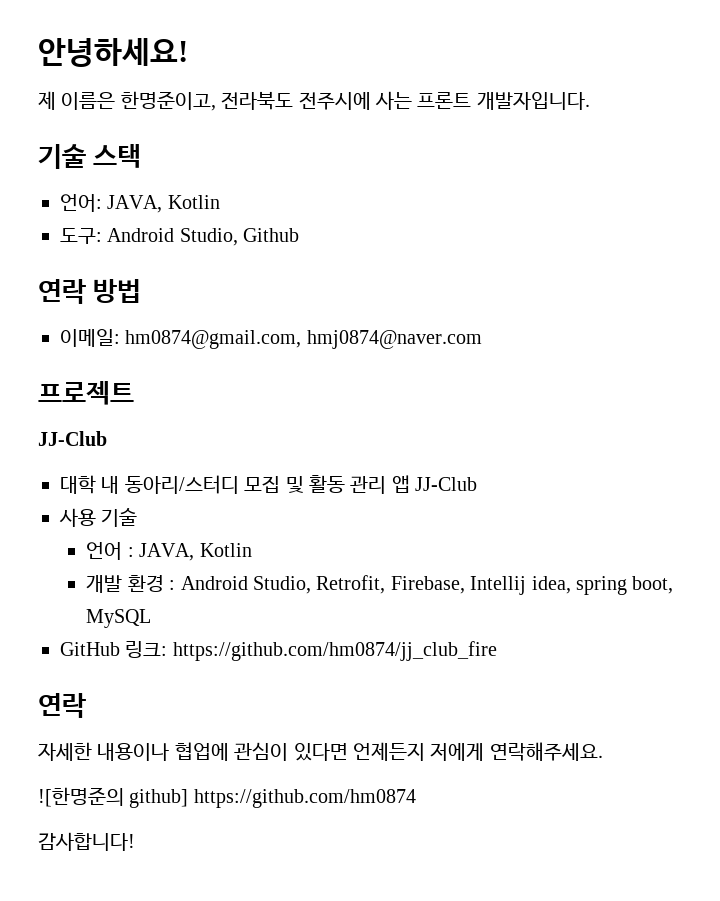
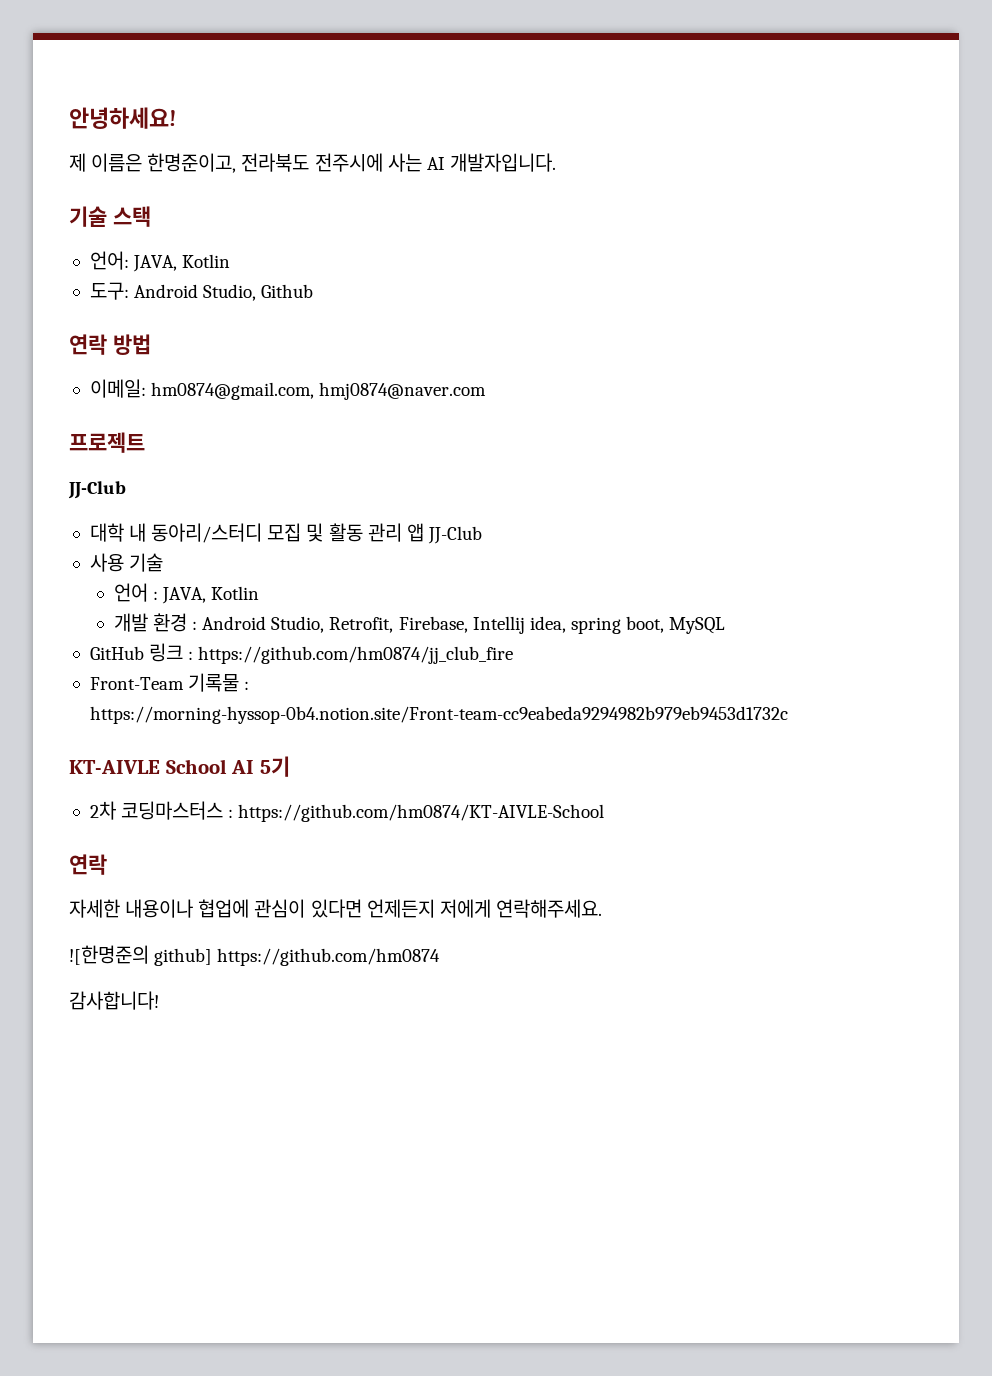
- 제 이름은 한명준이고, 전라북도 전주시에 사는 프론트 개발자입니다.
+ 제 이름은 한명준이고, 전라북도 전주시에 사는 AI 개발자입니다.
- GitHub 링크: https://github.com/hm0874/jj_club_fire
+ GitHub 링크 : https://github.com/hm0874/jj_club_fire
+ Front-Team 기록물 : https://morning-hyssop-0b4.notion.site/Front-team-cc9eabeda9294982b979eb9453d1732c
+ KT-AIVLE School AI 5기
+ 2차 코딩마스터스 : https://github.com/hm0874/KT-AIVLE-School

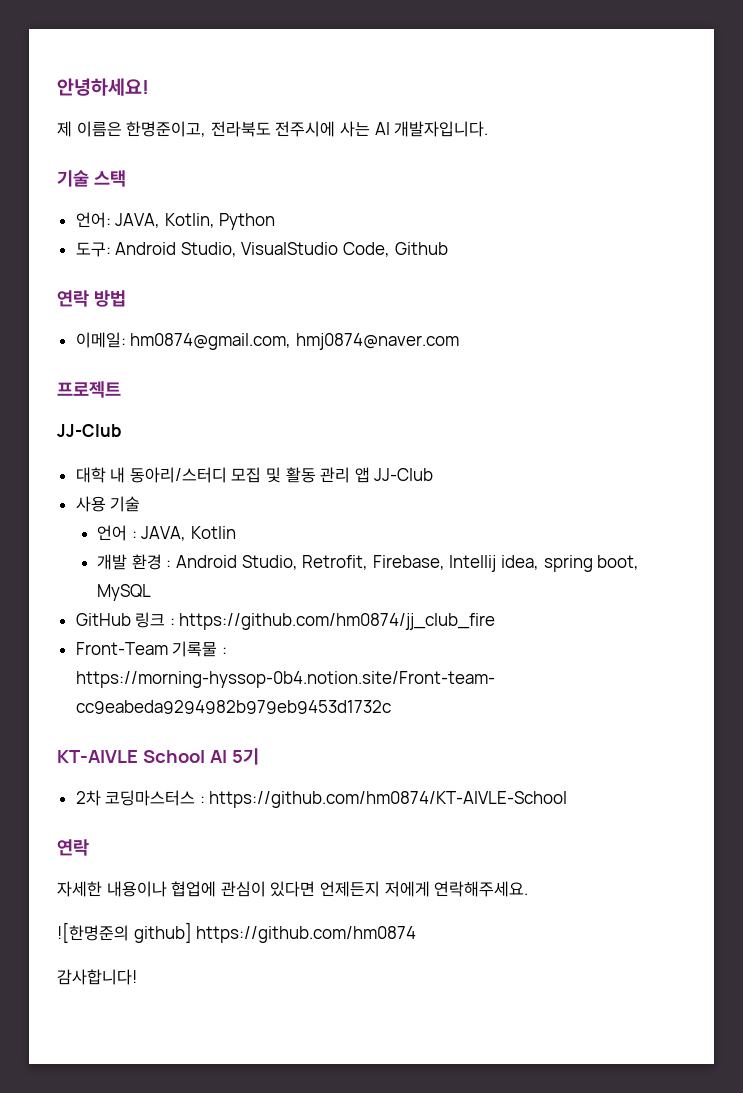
- 언어: JAVA, Kotlin
+ 언어: JAVA, Kotlin, Python
- 도구: Android Studio, Github
+ 도구: Android Studio, VisualStudio Code, Github

